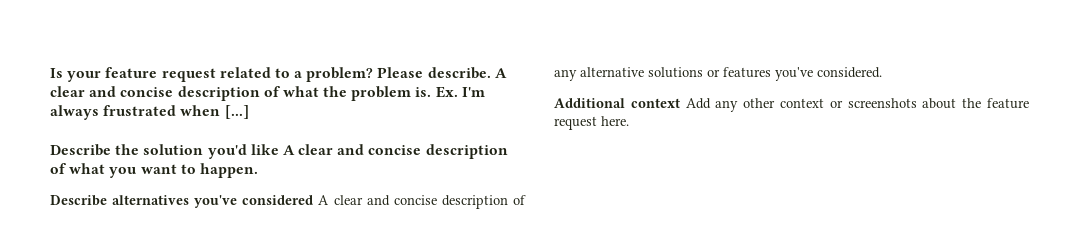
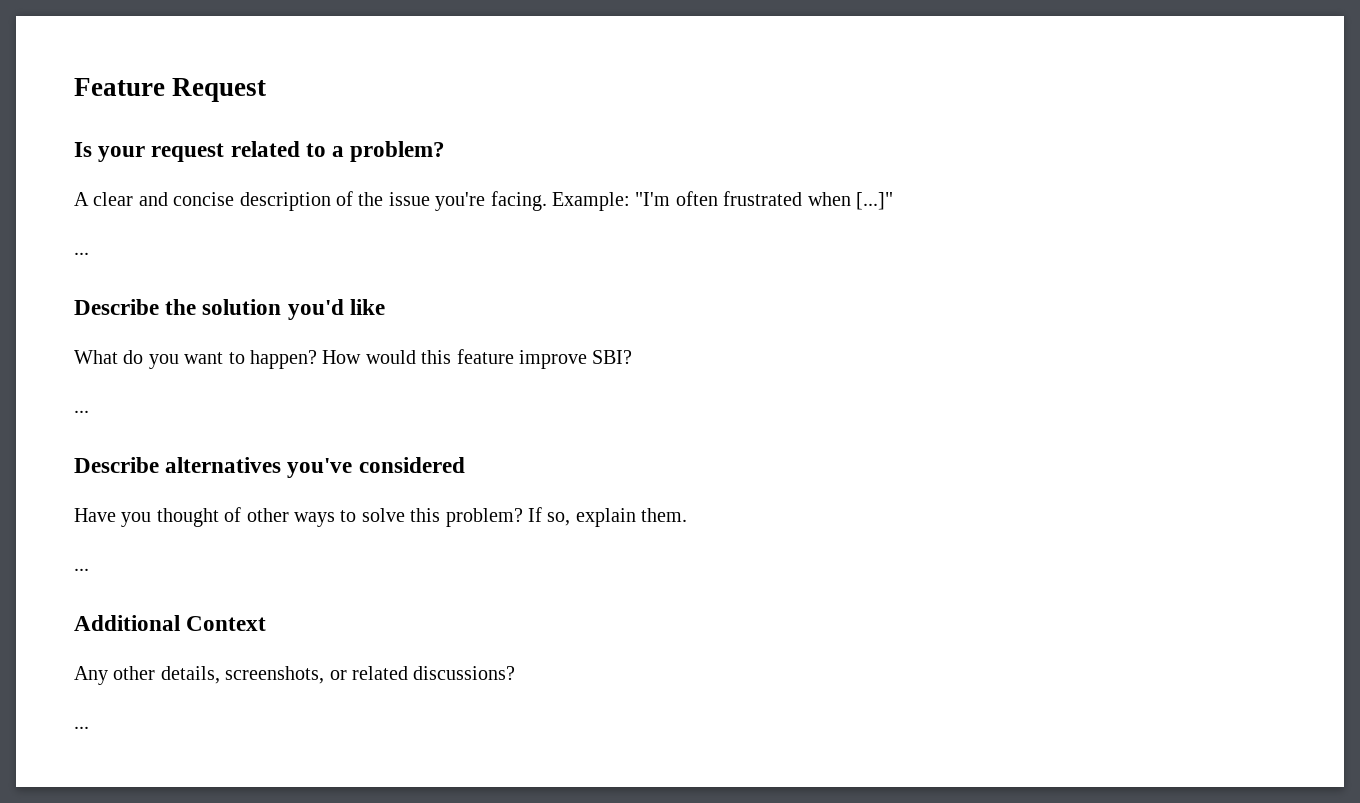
+ Feature Request
- Is your feature request related to a problem? Please describe. A clear and concise description of what the problem is. Ex. I'm always frustrated when [...]
+ Is your request related to a problem?
+ A clear and concise description of the issue you're facing. Example: "I'm often frustrated when [...]"
+ ...
- Describe the solution you'd like A clear and concise description of what you want to happen.
- Describe alternatives you've considered A clear and concise description of any alternative solutions or features you've considered.
- Additional context Add any other context or screenshots about the feature request here.
+ Describe the solution you'd like
+ What do you want to happen? How would this feature improve SBI?
+ ...
+ Describe alternatives you've considered
+ Have you thought of other ways to solve this problem? If so, explain them.
+ ...
+ Additional Context
+ Any other details, screenshots, or related discussions?
+ ...

